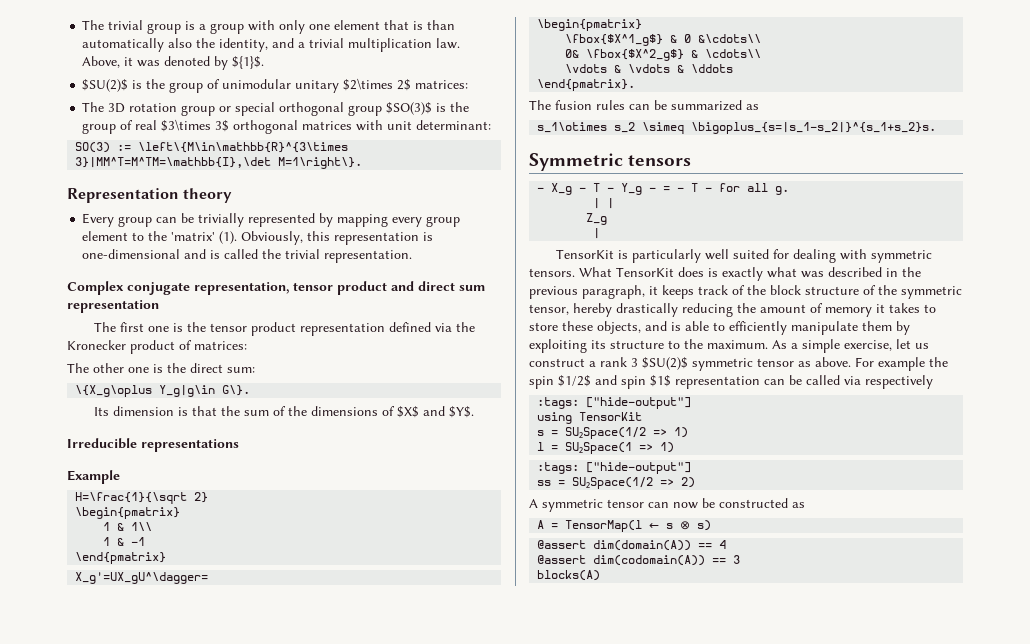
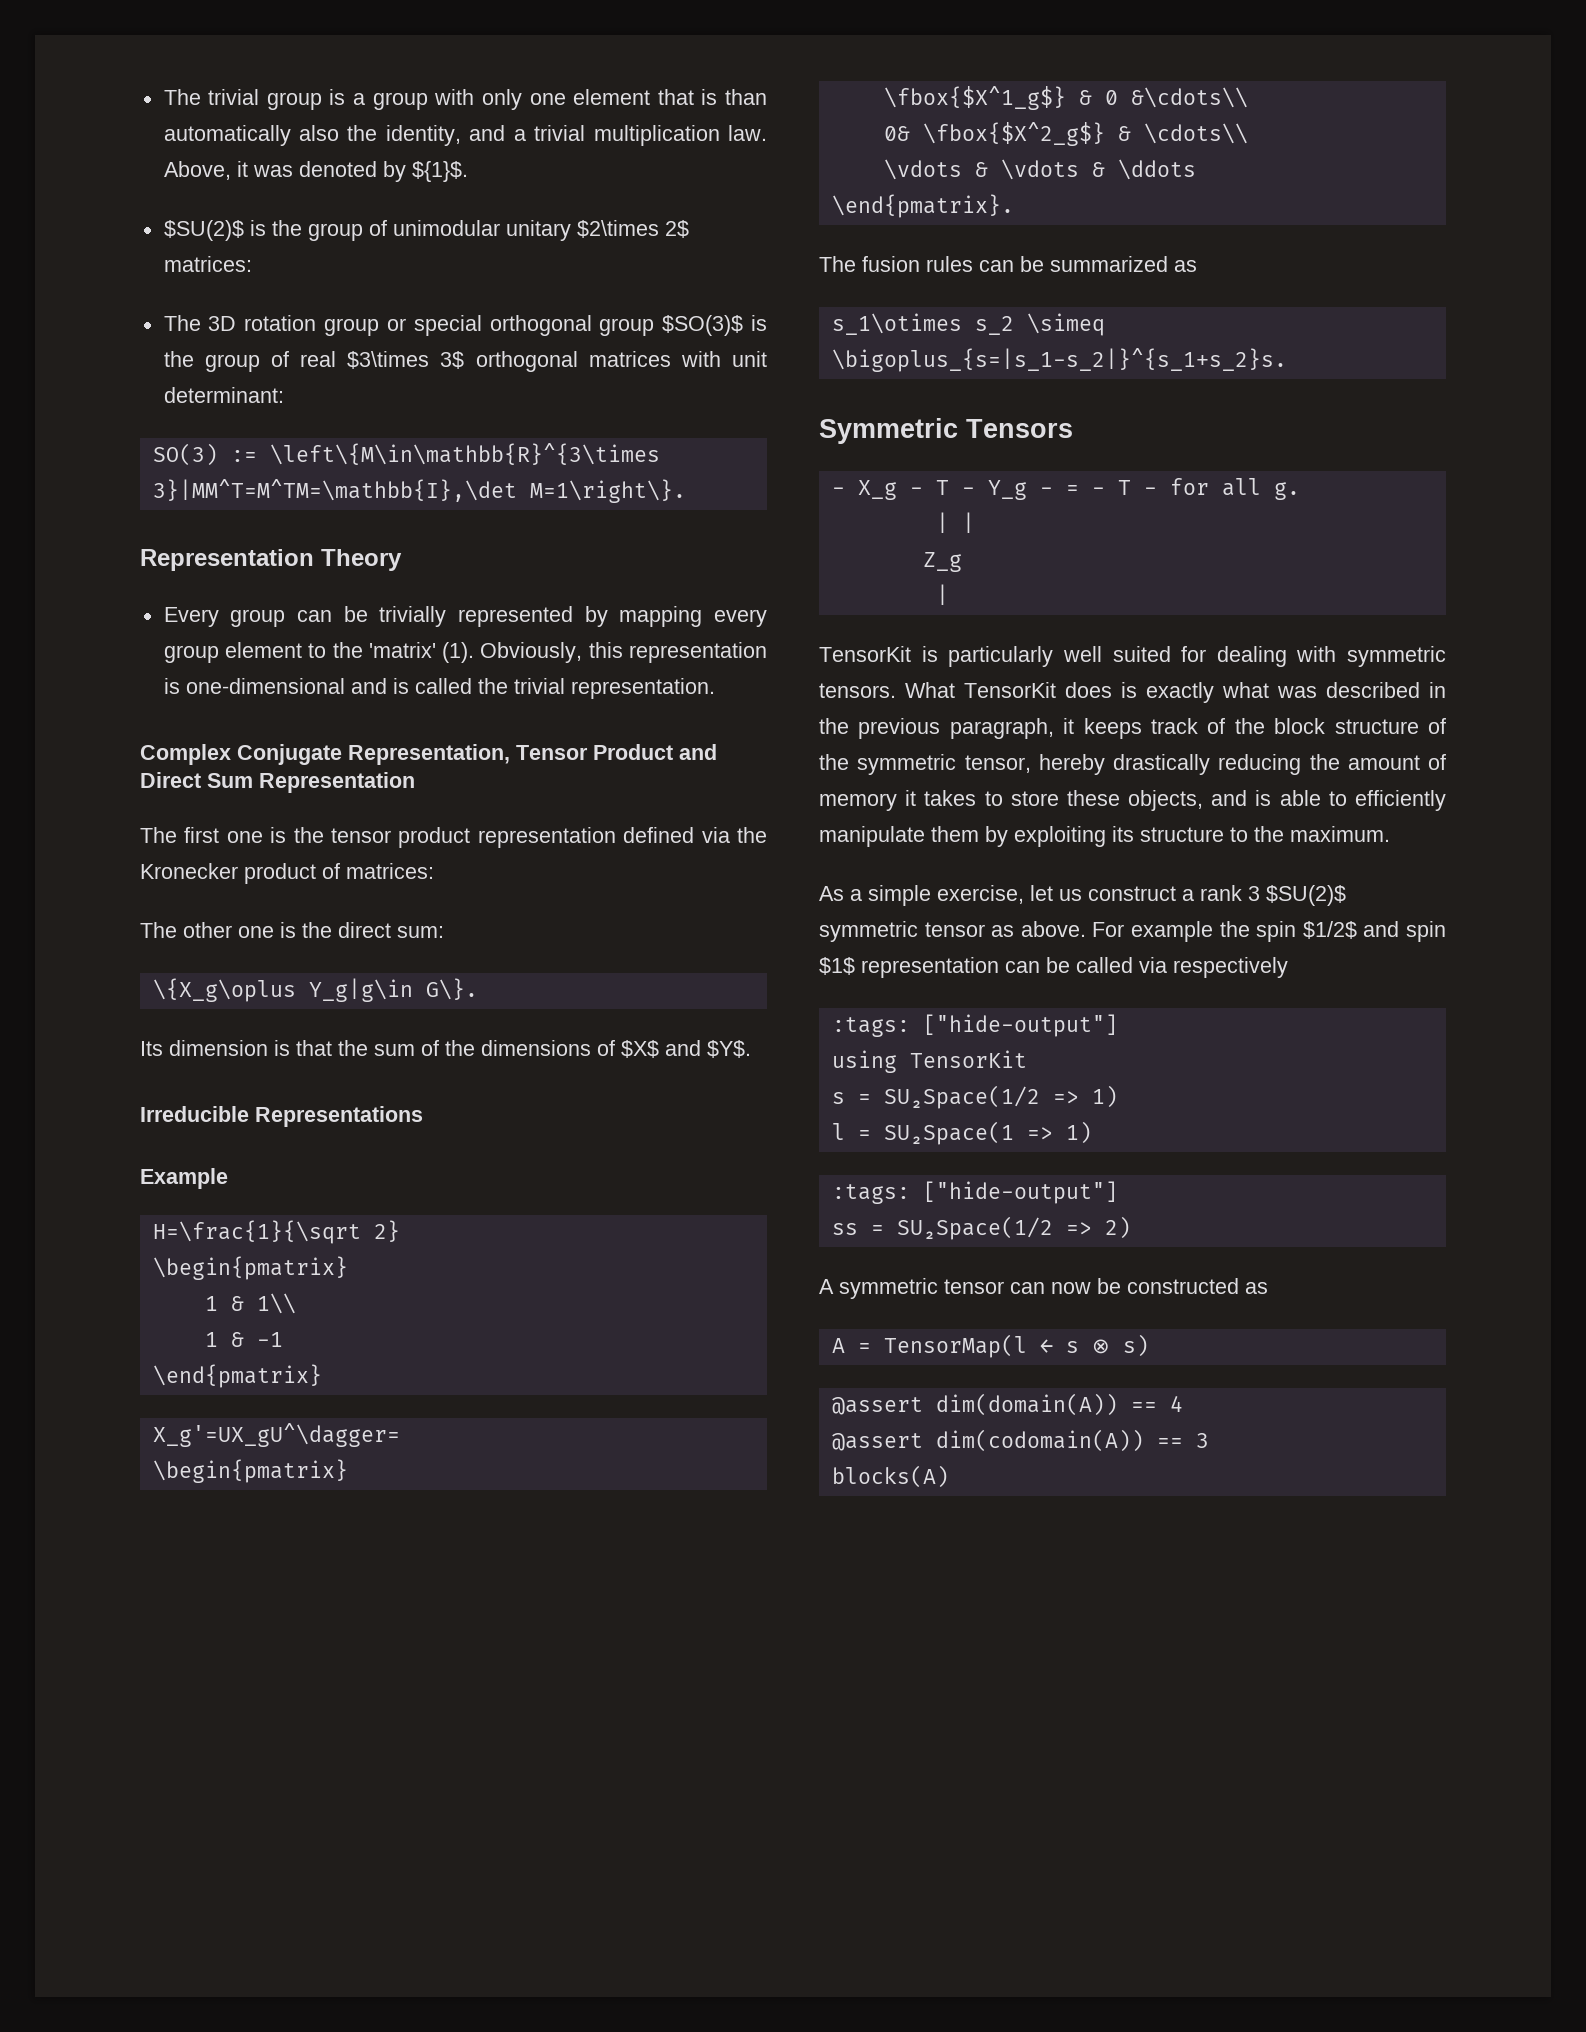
- Representation theory
+ Representation Theory
- Complex conjugate representation, tensor product and direct sum representation
+ Complex Conjugate Representation, Tensor Product and Direct Sum Representation
- Irreducible representations
+ Irreducible Representations
- Symmetric tensors
+ Symmetric Tensors
- What TensorKit does is exactly what was described in the previous paragraph, it keeps track of the block structure of the symmetric tensor, hereby drastically reducing the amount of memory it takes to store these objects, and is able to efficiently manipulate them by exploiting its structure to the maximum. As a simple exercise, let us construct a rank 3 $SU(2)$ symmetric tensor as above.
+ What TensorKit does is exactly what was described in the previous paragraph, it keeps track of the block structure of the symmetric tensor, hereby drastically reducing the amount of memory it takes to store these objects, and is able to efficiently manipulate them by exploiting its structure to the maximum.
+ As a simple exercise, let us construct a rank 3 $SU(2)$ symmetric tensor as above.

